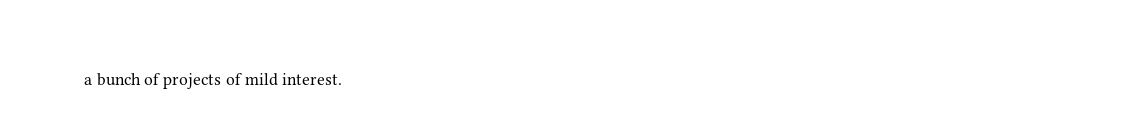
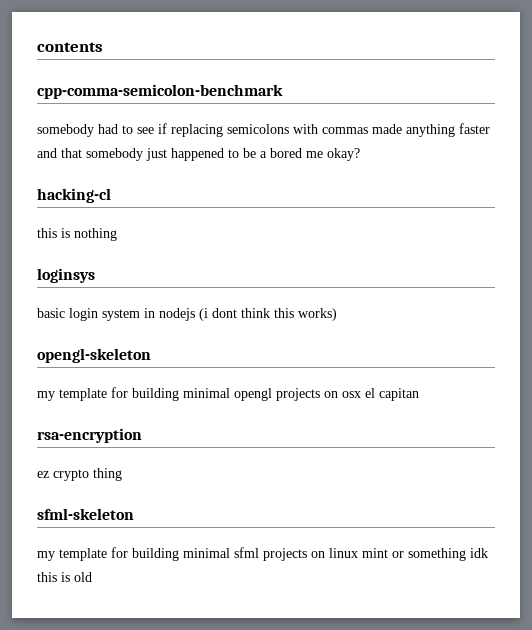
- a bunch of projects of mild interest.
+ contents
+ cpp-comma-semicolon-benchmark
+ somebody had to see if replacing semicolons with commas made anything faster and that somebody just happened to be a bored me okay?
+ hacking-cl
+ this is nothing
+ loginsys
+ basic login system in nodejs (i dont think this works)
+ opengl-skeleton
+ my template for building minimal opengl projects on osx el capitan
+ rsa-encryption
+ ez crypto thing
+ sfml-skeleton
+ my template for building minimal sfml projects on linux mint or something idk this is old

